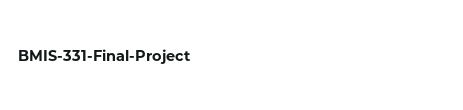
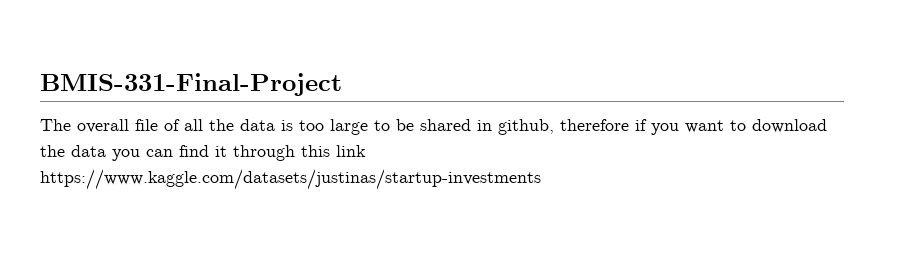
+ The overall file of all the data is too large to be shared in github, therefore if you want to download the data you can find it through this link https://www.kaggle.com/datasets/justinas/startup-investments

